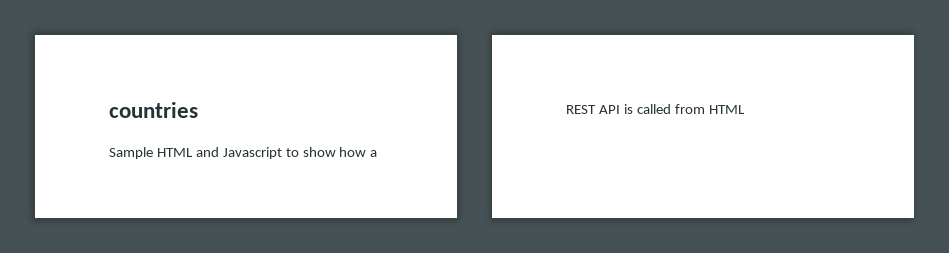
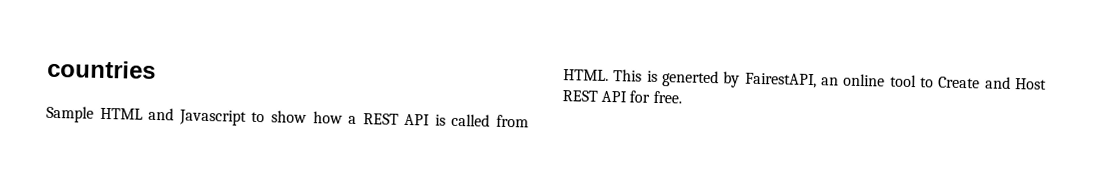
- Sample HTML and Javascript to show how a REST API is called from HTML
+ Sample HTML and Javascript to show how a REST API is called from HTML. This is generted by FairestAPI, an online tool to Create and Host REST API for free.

